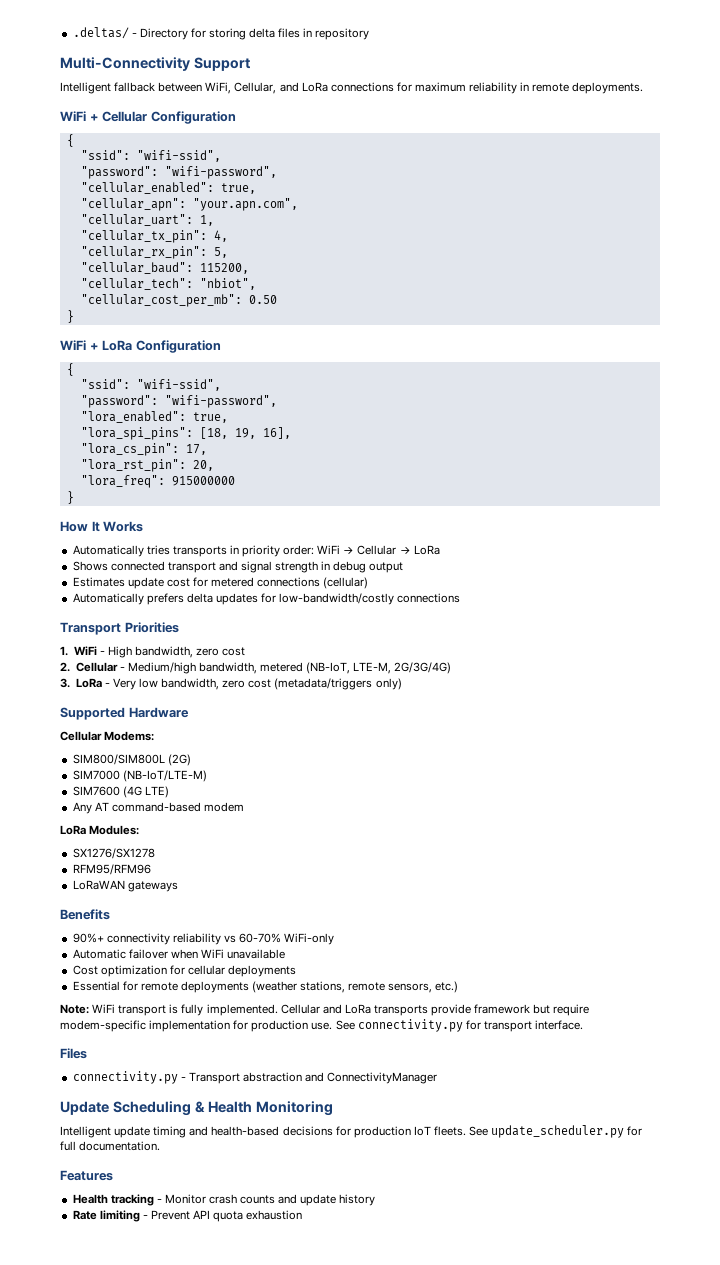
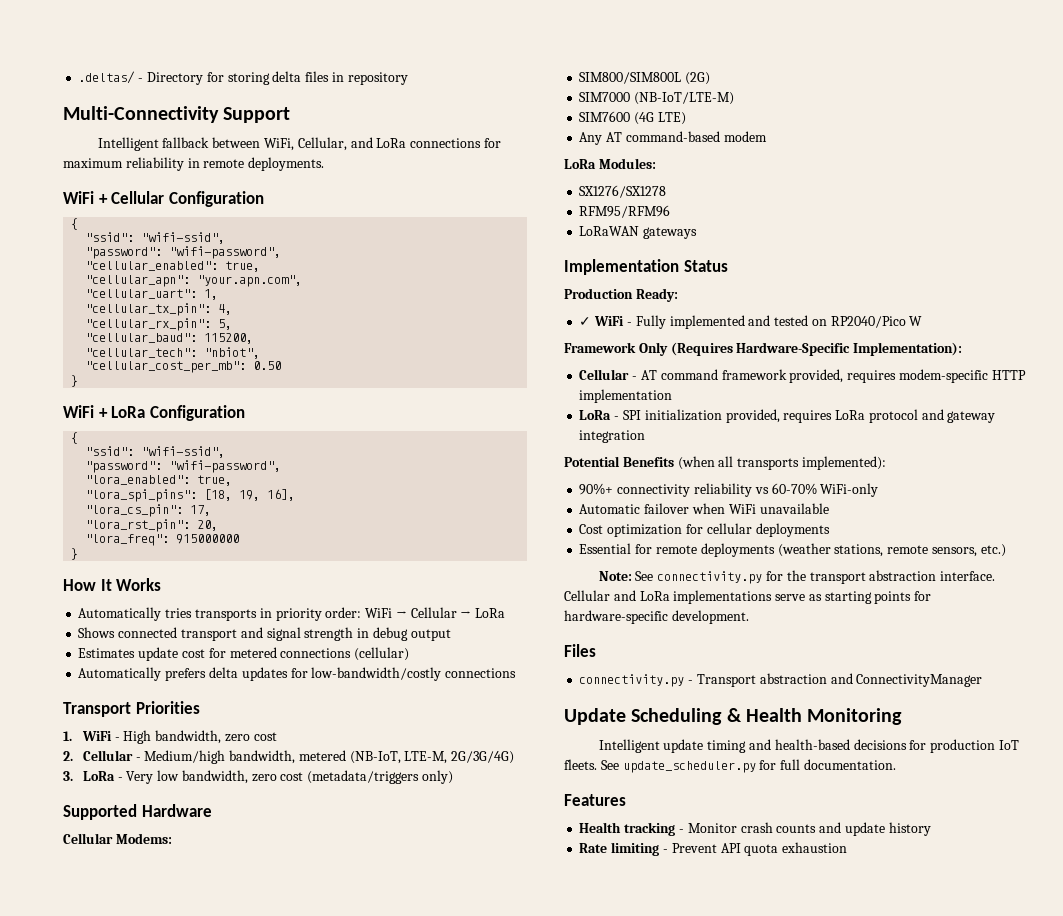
- Benefits
+ Implementation Status
+ Production Ready:
+ ✓ WiFi - Fully implemented and tested on RP2040/Pico W
+ Framework Only (Requires Hardware-Specific Implementation):
+ Cellular - AT command framework provided, requires modem-specific HTTP implementation
+ LoRa - SPI initialization provided, requires LoRa protocol and gateway integration
+ Potential Benefits (when all transports implemented):
- Note: WiFi transport is fully implemented. Cellular and LoRa transports provide framework but require modem-specific implementation for production use. See connectivity.py for transport interface.
+ Note: See connectivity.py for the transport abstraction interface. Cellular and LoRa implementations serve as starting points for hardware-specific development.

